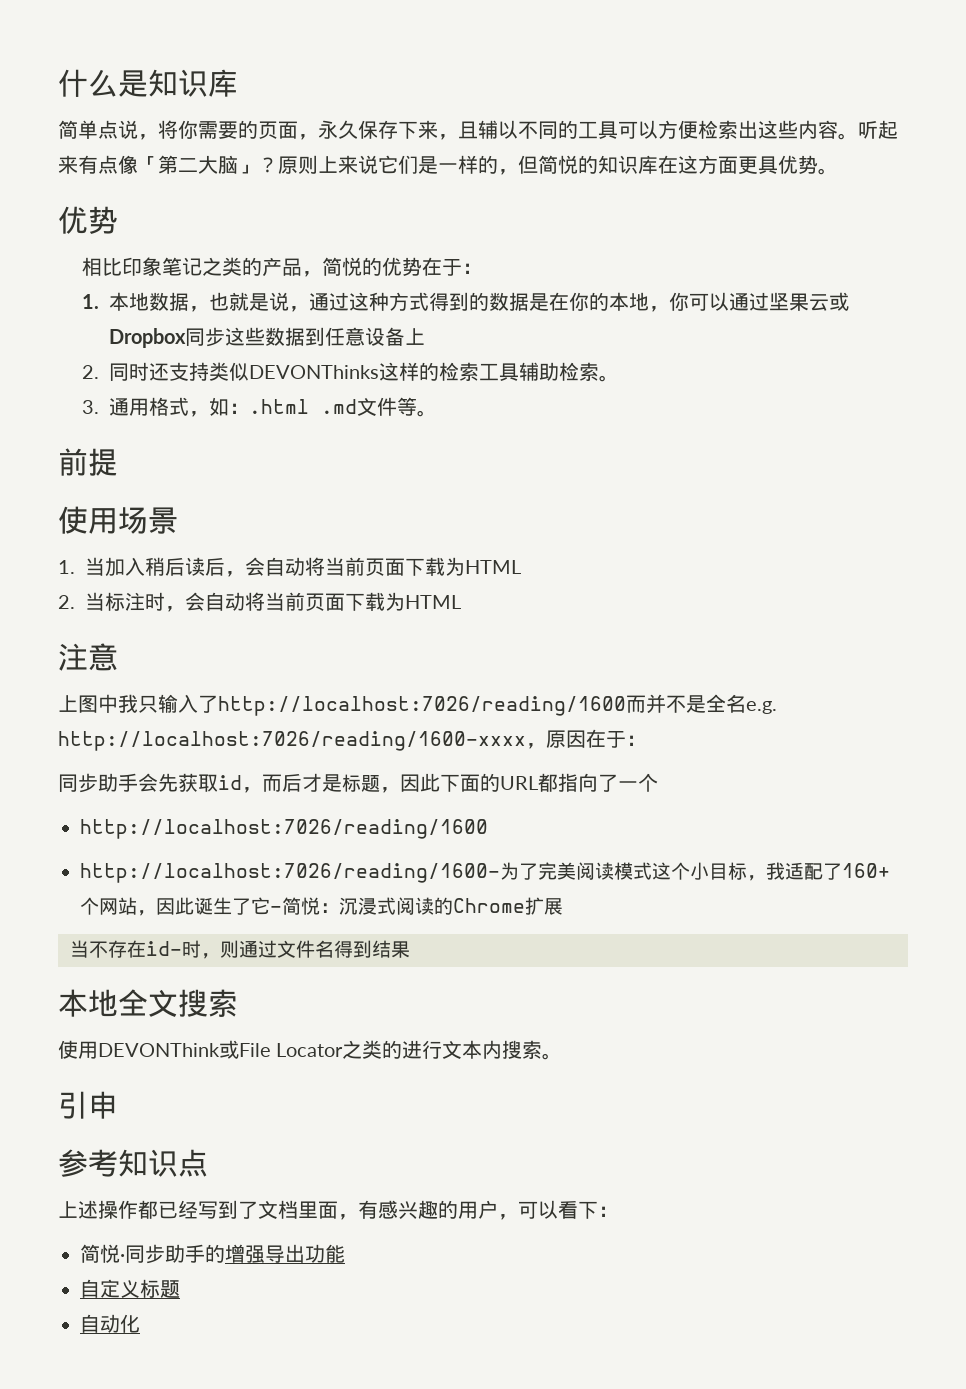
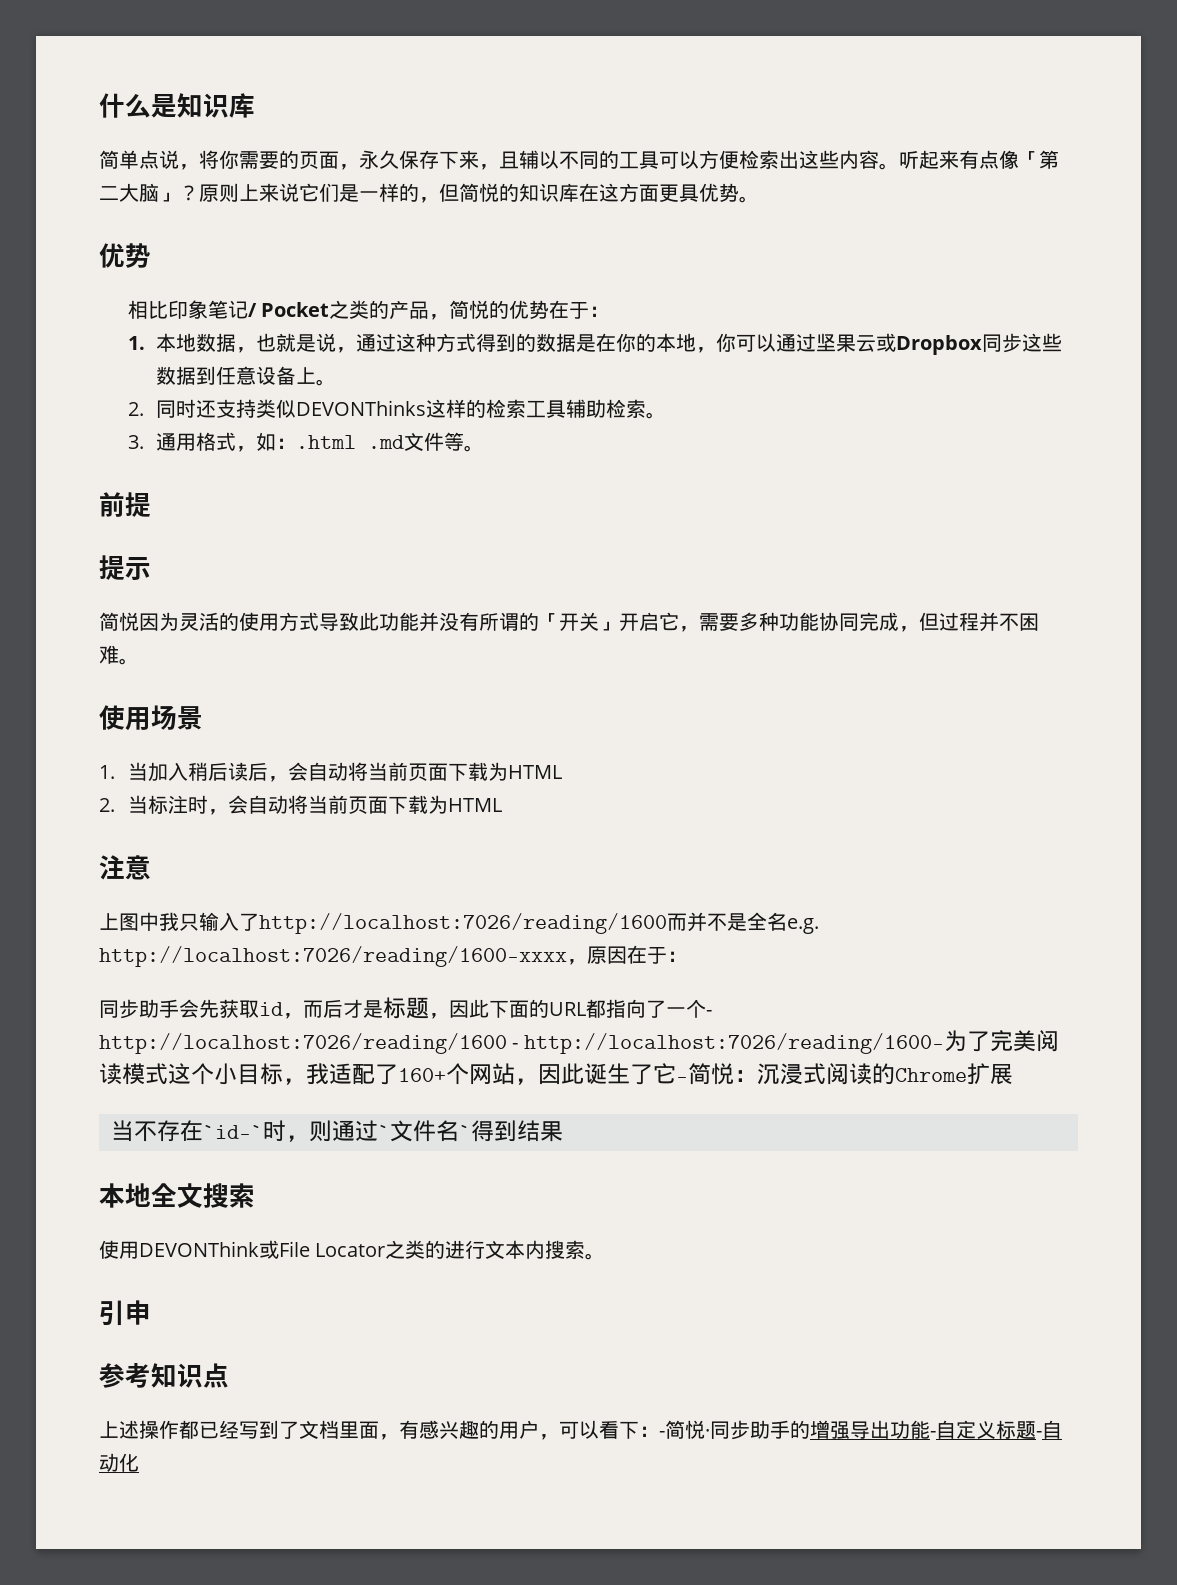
- 相比印象笔记之类的产品，简悦的优势在于：
+ 相比印象笔记/ Pocket之类的产品，简悦的优势在于：
- 1.本地数据，也就是说，通过这种方式得到的数据是在你的本地，你可以通过坚果云或Dropbox同步这些数据到任意设备上
+ 1.本地数据，也就是说，通过这种方式得到的数据是在你的本地，你可以通过坚果云或Dropbox同步这些数据到任意设备上。
+ 提示
+ 简悦因为灵活的使用方式导致此功能并没有所谓的「开关」开启它，需要多种功能协同完成，但过程并不困难。
- 同步助手会先获取id，而后才是标题，因此下面的URL都指向了一个
- http://localhost:7026/reading/1600
- http://localhost:7026/reading/1600-为了完美阅读模式这个小目标，我适配了160+个网站，因此诞生了它-简悦：沉浸式阅读的Chrome扩展
+ 同步助手会先获取id，而后才是标题，因此下面的URL都指向了一个- http://localhost:7026/reading/1600 - http://localhost:7026/reading/1600-为了完美阅读模式这个小目标，我适配了160+个网站，因此诞生了它-简悦：沉浸式阅读的Chrome扩展
- 当不存在id-时，则通过文件名得到结果
+ 当不存在`id-`时，则通过`文件名`得到结果
- 上述操作都已经写到了文档里面，有感兴趣的用户，可以看下：
- 简悦·同步助手的增强导出功能
- 自定义标题
- 自动化
+ 上述操作都已经写到了文档里面，有感兴趣的用户，可以看下：-简悦·同步助手的增强导出功能-自定义标题-自动化

